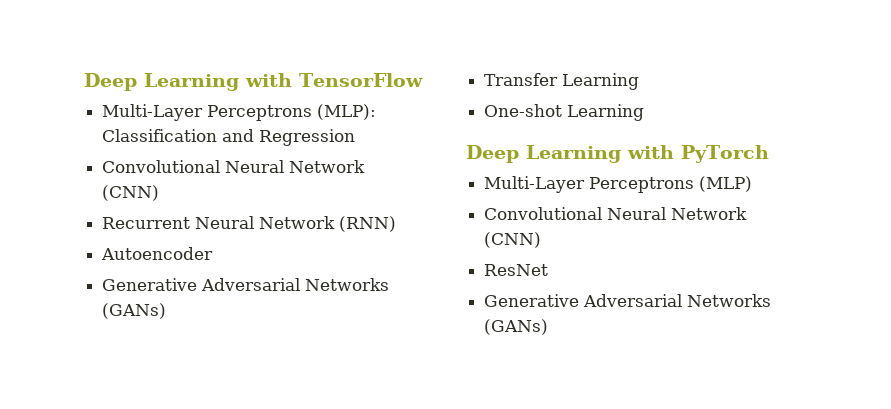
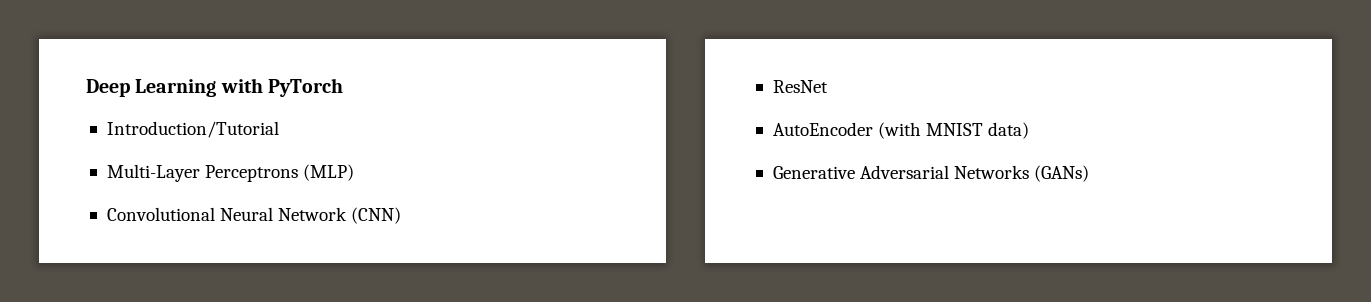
- Deep Learning with TensorFlow
- Multi-Layer Perceptrons (MLP): Classification and Regression
- Convolutional Neural Network (CNN)
- Recurrent Neural Network (RNN)
- Autoencoder
- Generative Adversarial Networks (GANs)
- Transfer Learning
- One-shot Learning
+ Introduction/Tutorial
+ AutoEncoder (with MNIST data)

